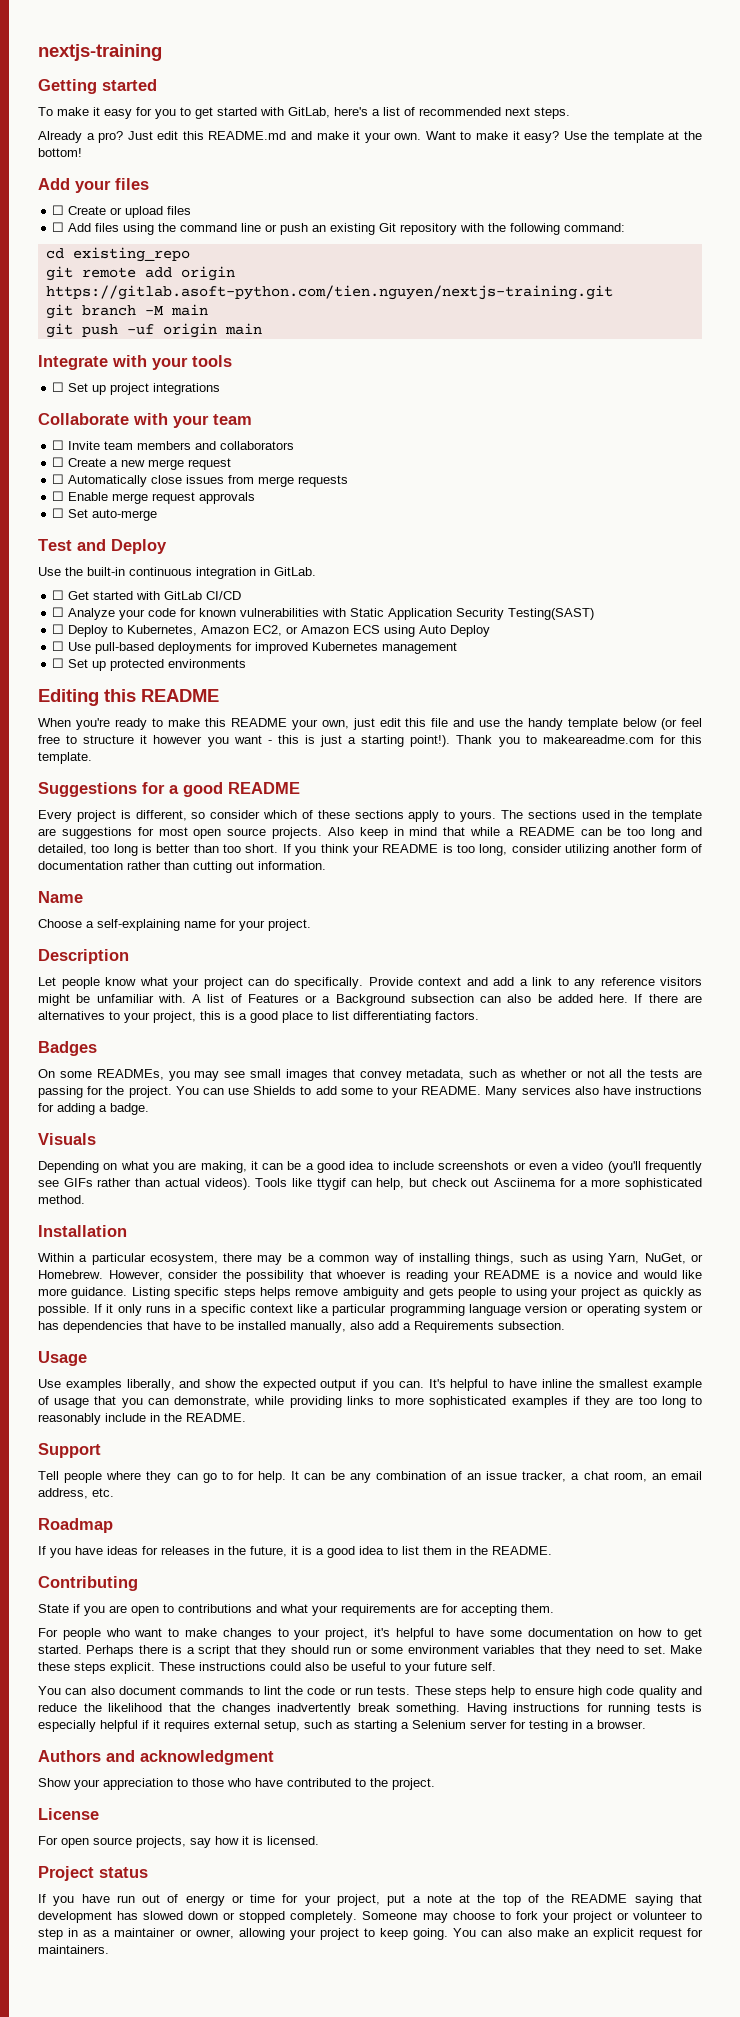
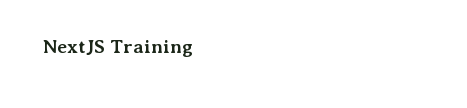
- nextjs-training
- Getting started
- To make it easy for you to get started with GitLab, here's a list of recommended next steps.
- Already a pro? Just edit this README.md and make it your own. Want to make it easy? Use the template at the bottom!
- Add your files
- ☐ Create or upload files
- ☐ Add files using the command line or push an existing Git repository with the following command:
- cd existing_repo
- git remote add origin https://gitlab.asoft-python.com/tien.nguyen/nextjs-training.git
- git branch -M main
- git push -uf origin main
- Integrate with your tools
- ☐ Set up project integrations
- Collaborate with your team
- ☐ Invite team members and collaborators
- ☐ Create a new merge request
- ☐ Automatically close issues from merge requests
- ☐ Enable merge request approvals
- ☐ Set auto-merge
- Test and Deploy
- Use the built-in continuous integration in GitLab.
- ☐ Get started with GitLab CI/CD
- ☐ Analyze your code for known vulnerabilities with Static Application Security Testing(SAST)
- ☐ Deploy to Kubernetes, Amazon EC2, or Amazon ECS using Auto Deploy
- ☐ Use pull-based deployments for improved Kubernetes management
- ☐ Set up protected environments
- Editing this README
- When you're ready to make this README your own, just edit this file and use the handy template below (or feel free to structure it however you want - this is just a starting point!). Thank you to makeareadme.com for this template.
- Suggestions for a good README
- Every project is different, so consider which of these sections apply to yours. The sections used in the template are suggestions for most open source projects. Also keep in mind that while a README can be too long and detailed, too long is better than too short. If you think your README is too long, consider utilizing another form of documentation rather than cutting out information.
- Name
- Choose a self-explaining name for your project.
- Description
- Let people know what your project can do specifically. Provide context and add a link to any reference visitors might be unfamiliar with. A list of Features or a Background subsection can also be added here. If there are alternatives to your project, this is a good place to list differentiating factors.
- Badges
- On some READMEs, you may see small images that convey metadata, such as whether or not all the tests are passing for the project. You can use Shields to add some to your README. Many services also have instructions for adding a badge.
- Visuals
- Depending on what you are making, it can be a good idea to include screenshots or even a video (you'll frequently see GIFs rather than actual videos). Tools like ttygif can help, but check out Asciinema for a more sophisticated method.
- Installation
- Within a particular ecosystem, there may be a common way of installing things, such as using Yarn, NuGet, or Homebrew. However, consider the possibility that whoever is reading your README is a novice and would like more guidance. Listing specific steps helps remove ambiguity and gets people to using your project as quickly as possible. If it only runs in a specific context like a particular programming language version or operating system or has dependencies that have to be installed manually, also add a Requirements subsection.
- Usage
- Use examples liberally, and show the expected output if you can. It's helpful to have inline the smallest example of usage that you can demonstrate, while providing links to more sophisticated examples if they are too long to reasonably include in the README.
- Support
- Tell people where they can go to for help. It can be any combination of an issue tracker, a chat room, an email address, etc.
- Roadmap
- If you have ideas for releases in the future, it is a good idea to list them in the README.
- Contributing
- State if you are open to contributions and what your requirements are for accepting them.
- For people who want to make changes to your project, it's helpful to have some documentation on how to get started. Perhaps there is a script that they should run or some environment variables that they need to set. Make these steps explicit. These instructions could also be useful to your future self.
- You can also document commands to lint the code or run tests. These steps help to ensure high code quality and reduce the likelihood that the changes inadvertently break something. Having instructions for running tests is especially helpful if it requires external setup, such as starting a Selenium server for testing in a browser.
- Authors and acknowledgment
- Show your appreciation to those who have contributed to the project.
- License
- For open source projects, say how it is licensed.
- Project status
- If you have run out of energy or time for your project, put a note at the top of the README saying that development has slowed down or stopped completely. Someone may choose to fork your project or volunteer to step in as a maintainer or owner, allowing your project to keep going. You can also make an explicit request for maintainers.
+ NextJS Training

